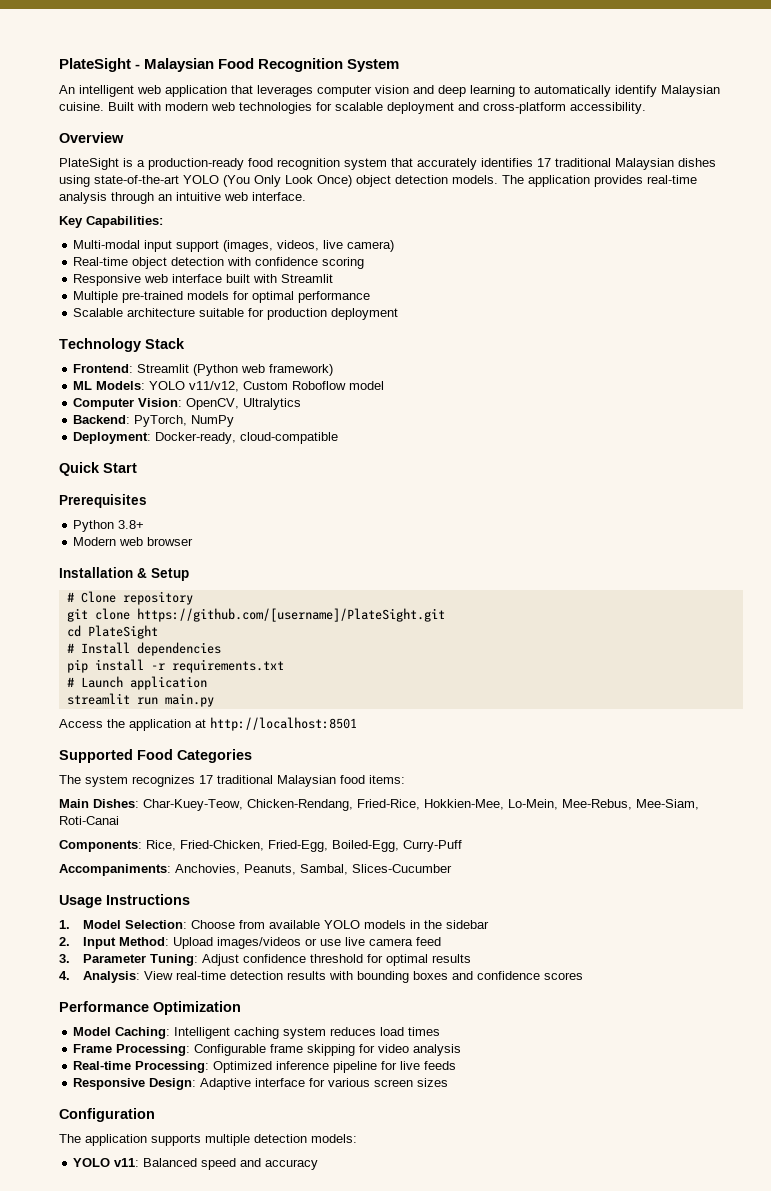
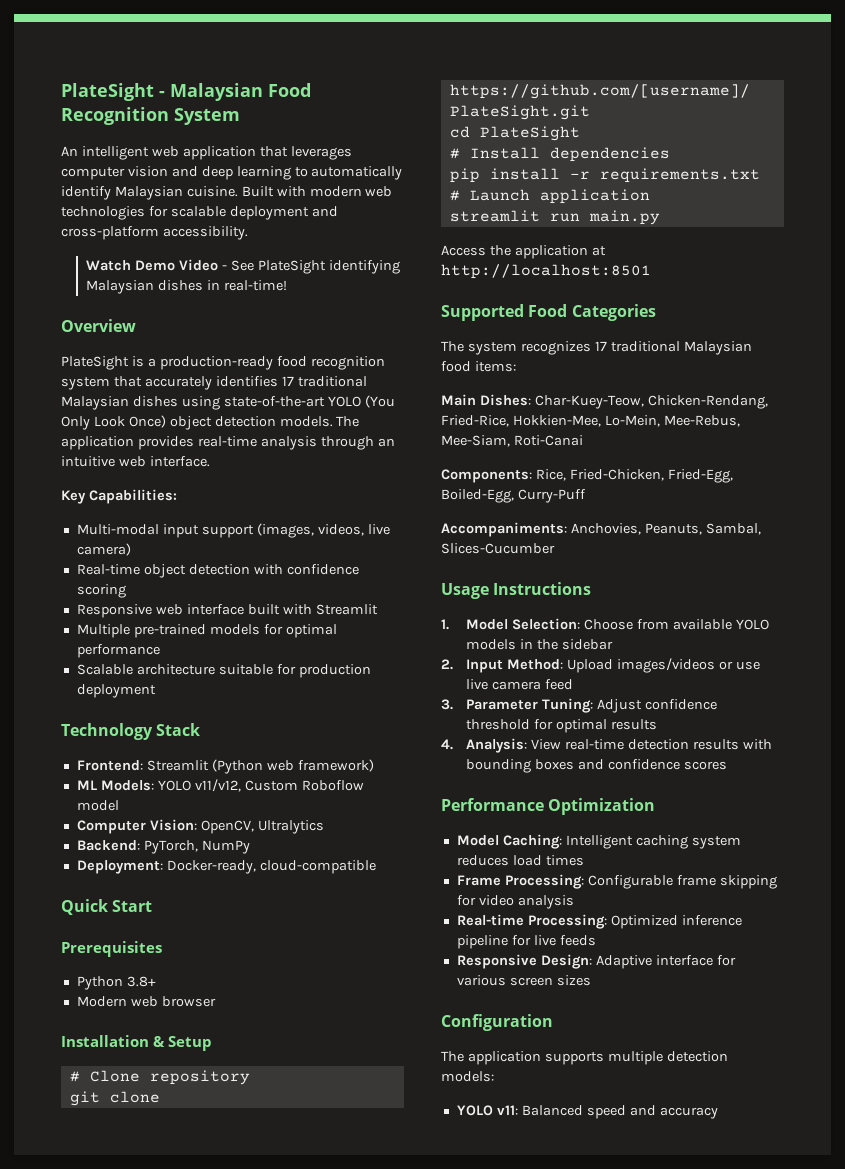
+ Watch Demo Video - See PlateSight identifying Malaysian dishes in real-time!

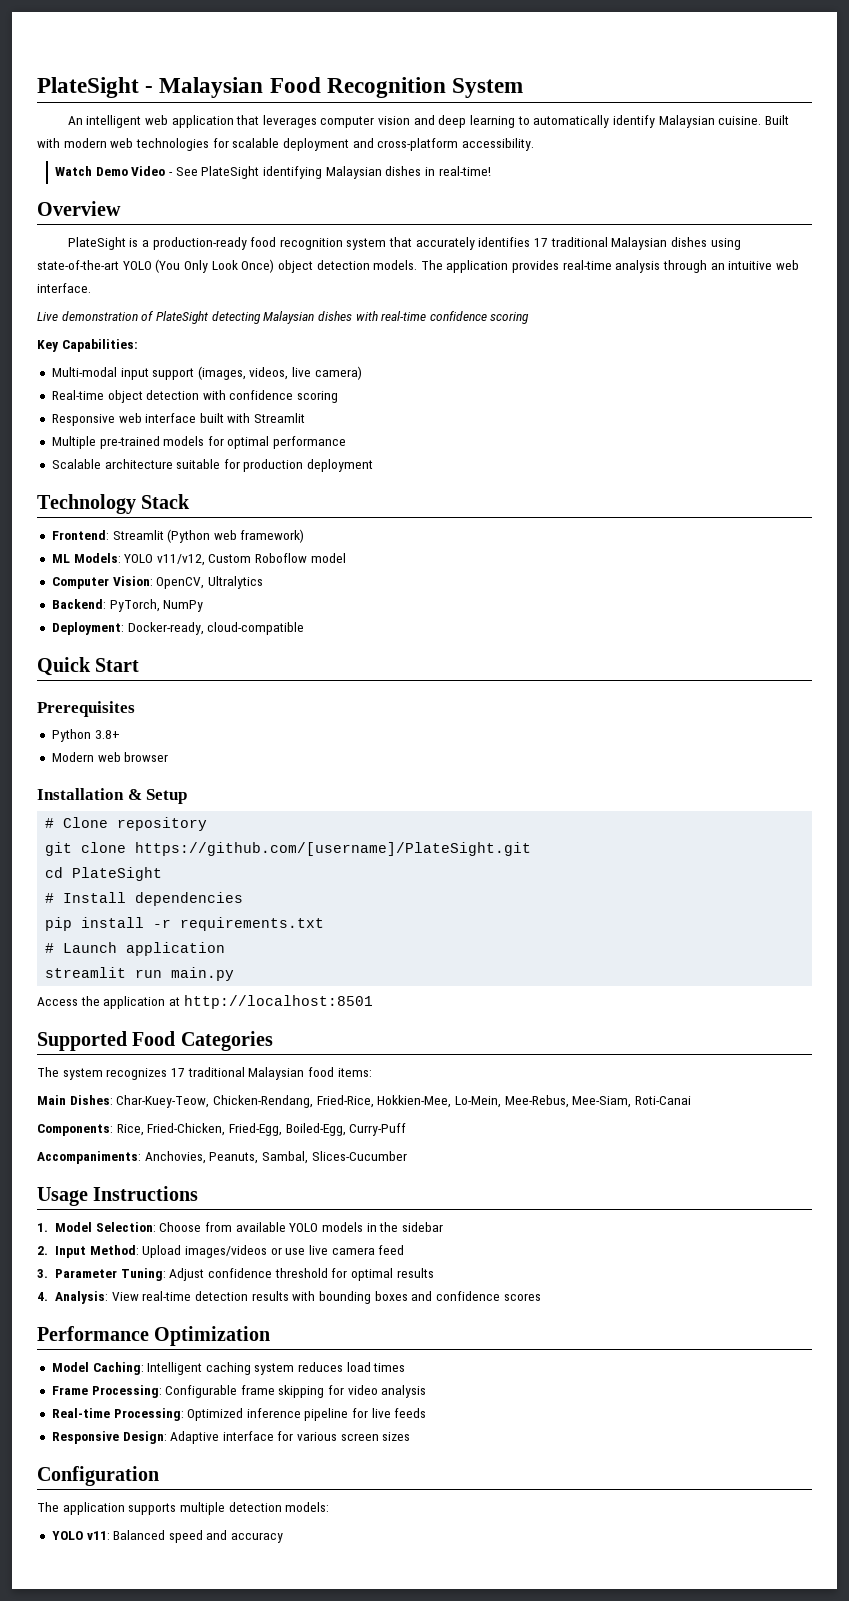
+ Live demonstration of PlateSight detecting Malaysian dishes with real-time confidence scoring

